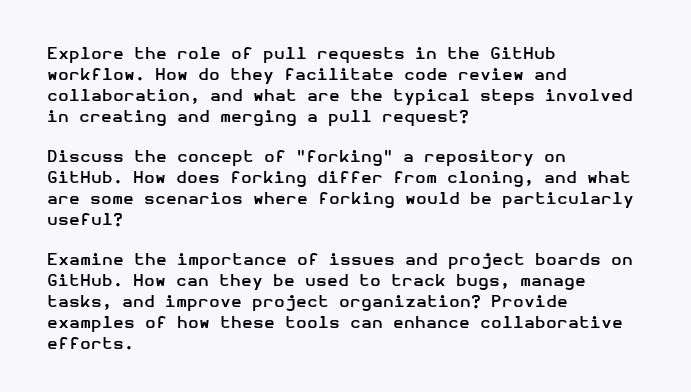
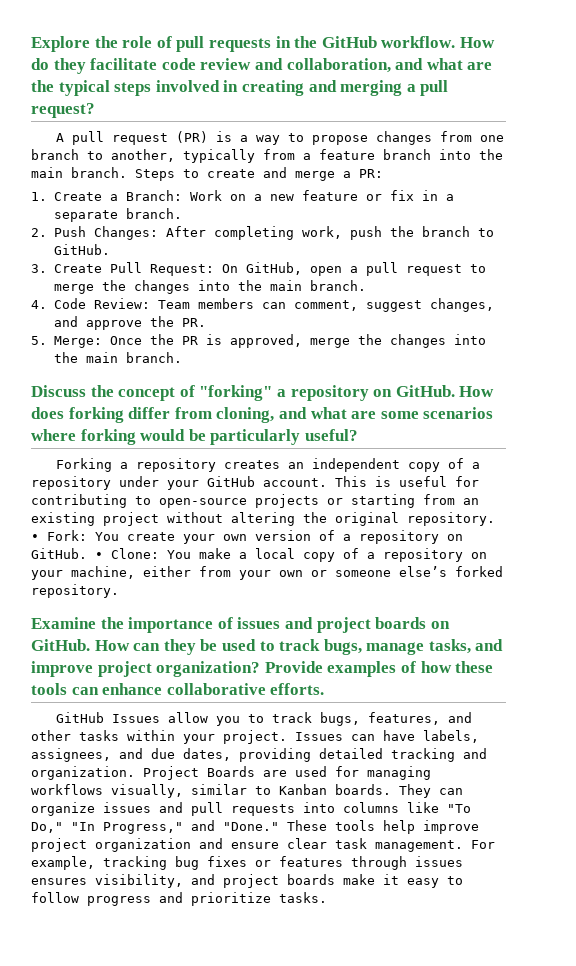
+ A pull request (PR) is a way to propose changes from one branch to another, typically from a feature branch into the main branch. Steps to create and merge a PR:
+ 1. Create a Branch: Work on a new feature or fix in a separate branch.
+ 2. Push Changes: After completing work, push the branch to GitHub.
+ 3. Create Pull Request: On GitHub, open a pull request to merge the changes into the main branch.
+ 4. Code Review: Team members can comment, suggest changes, and approve the PR.
+ 5. Merge: Once the PR is approved, merge the changes into the main branch.
+ Forking a repository creates an independent copy of a repository under your GitHub account. This is useful for contributing to open-source projects or starting from an existing project without altering the original repository. • Fork: You create your own version of a repository on GitHub. • Clone: You make a local copy of a repository on your machine, either from your own or someone else’s forked repository.
+ GitHub Issues allow you to track bugs, features, and other tasks within your project. Issues can have labels, assignees, and due dates, providing detailed tracking and organization. Project Boards are used for managing workflows visually, similar to Kanban boards. They can organize issues and pull requests into columns like "To Do," "In Progress," and "Done." These tools help improve project organization and ensure clear task management. For example, tracking bug fixes or features through issues ensures visibility, and project boards make it easy to follow progress and prioritize tasks.

